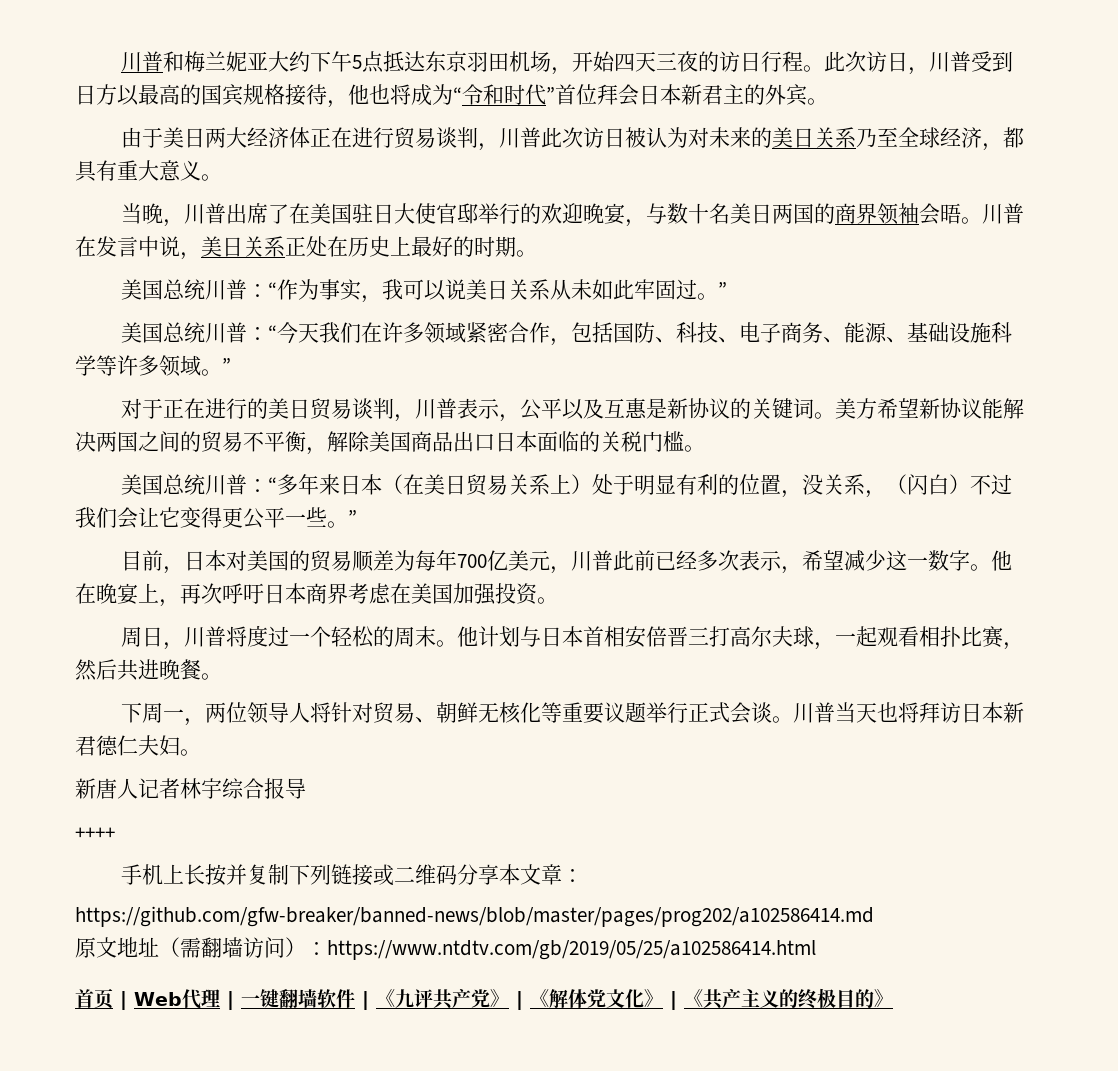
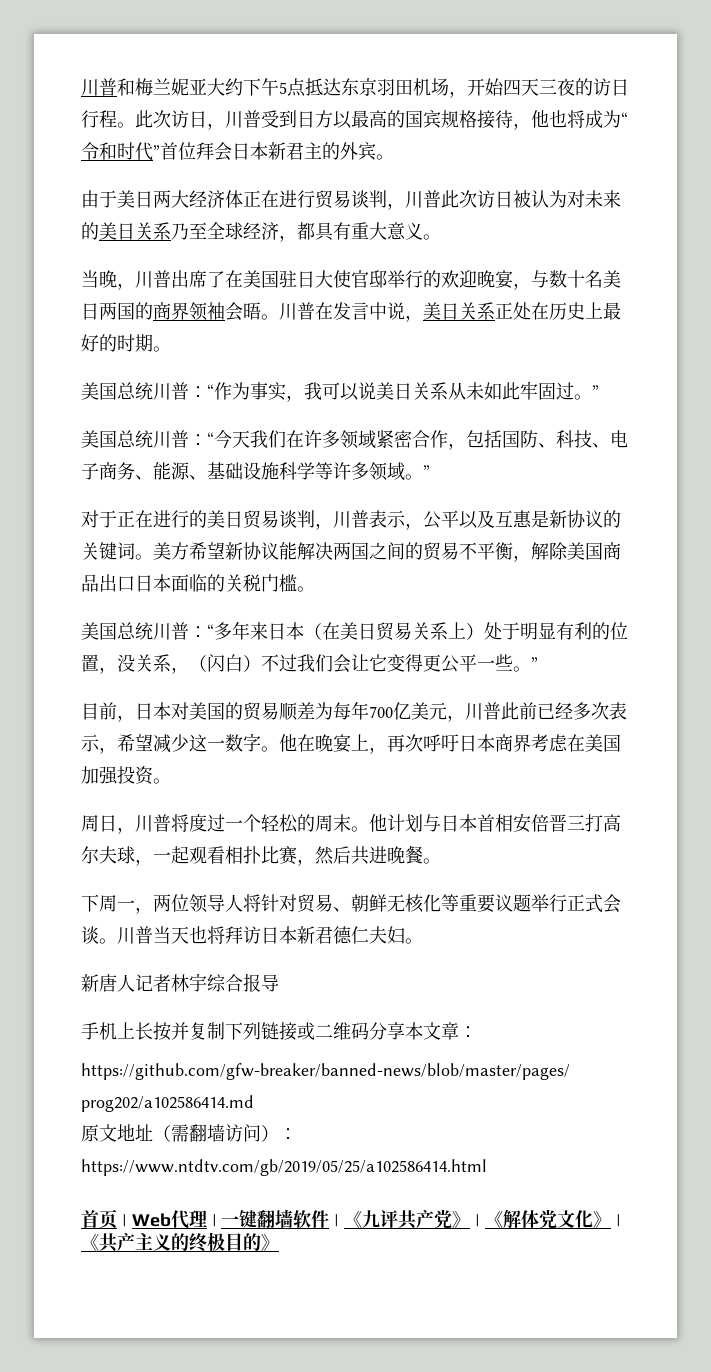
- ++++

